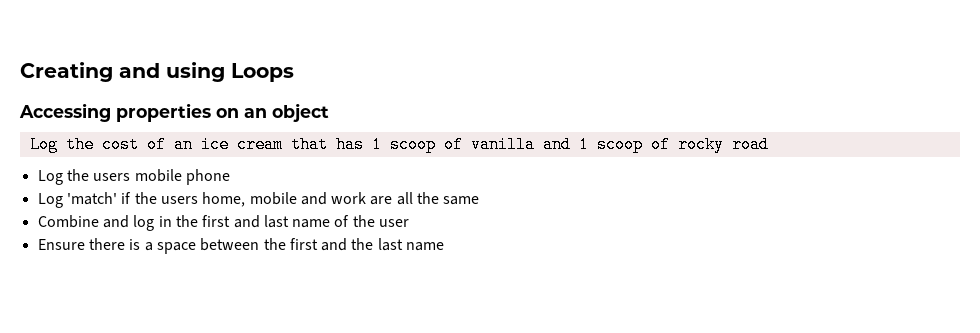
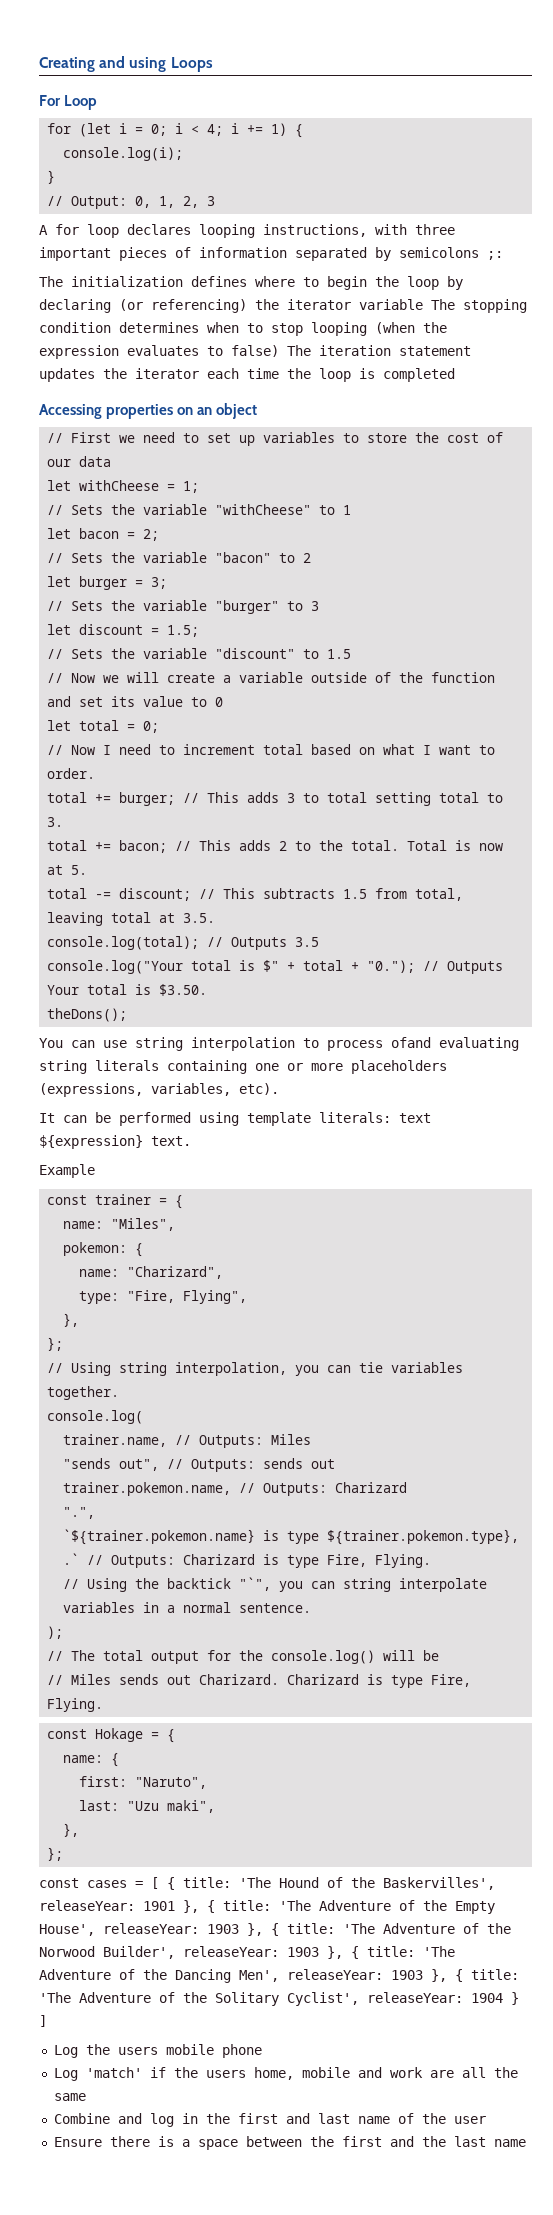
+ For Loop
+ for (let i = 0; i < 4; i += 1) {
+ console.log(i);
+ }
+ // Output: 0, 1, 2, 3
+ A for loop declares looping instructions, with three important pieces of information separated by semicolons ;:
+ The initialization defines where to begin the loop by declaring (or referencing) the iterator variable The stopping condition determines when to stop looping (when the expression evaluates to false) The iteration statement updates the iterator each time the loop is completed
- Log the cost of an ice cream that has 1 scoop of vanilla and 1 scoop of rocky road
+ // First we need to set up variables to store the cost of our data
+ let withCheese = 1;
+ // Sets the variable "withCheese" to 1
+ let bacon = 2;
+ // Sets the variable "bacon" to 2
+ let burger = 3;
+ // Sets the variable "burger" to 3
+ let discount = 1.5;
+ // Sets the variable "discount" to 1.5
+ // Now we will create a variable outside of the function and set its value to 0
+ let total = 0;
+ // Now I need to increment total based on what I want to order.
+ total += burger; // This adds 3 to total setting total to 3.
+ total += bacon; // This adds 2 to the total. Total is now at 5.
+ total -= discount; // This subtracts 1.5 from total, leaving total at 3.5.
+ console.log(total); // Outputs 3.5
+ console.log("Your total is $" + total + "0."); // Outputs Your total is $3.50.
+ theDons();
+ You can use string interpolation to process ofand evaluating string literals containing one or more placeholders (expressions, variables, etc).
+ It can be performed using template literals: text ${expression} text.
+ Example
+ const trainer = {
+ name: "Miles",
+ pokemon: {
+ name: "Charizard",
+ type: "Fire, Flying",
+ },
+ };
+ // Using string interpolation, you can tie variables together.
+ console.log(
+ trainer.name, // Outputs: Miles
+ "sends out", // Outputs: sends out
+ trainer.pokemon.name, // Outputs: Charizard
+ ".",
+ `${trainer.pokemon.name} is type ${trainer.pokemon.type}, .` // Outputs: Charizard is type Fire, Flying.
+ // Using the backtick "`", you can string interpolate variables in a normal sentence.
+ );
+ // The total output for the console.log() will be
+ // Miles sends out Charizard. Charizard is type Fire, Flying.
+ const Hokage = {
+ name: {
+ first: "Naruto",
+ last: "Uzu maki",
+ },
+ };
+ const cases = [ { title: 'The Hound of the Baskervilles', releaseYear: 1901 }, { title: 'The Adventure of the Empty House', releaseYear: 1903 }, { title: 'The Adventure of the Norwood Builder', releaseYear: 1903 }, { title: 'The Adventure of the Dancing Men', releaseYear: 1903 }, { title: 'The Adventure of the Solitary Cyclist', releaseYear: 1904 } ]

